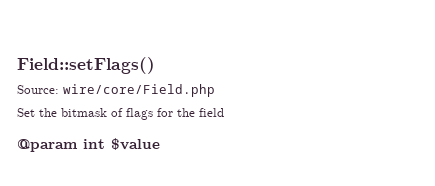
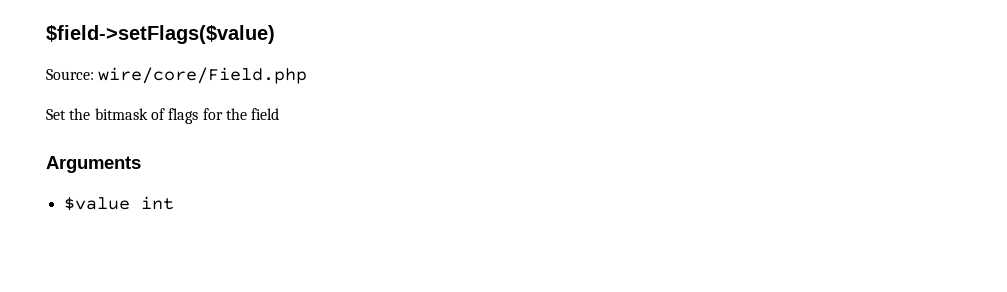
- Field::setFlags()
+ $field->setFlags($value)
- @param int $value
+ Arguments
+ $value int

